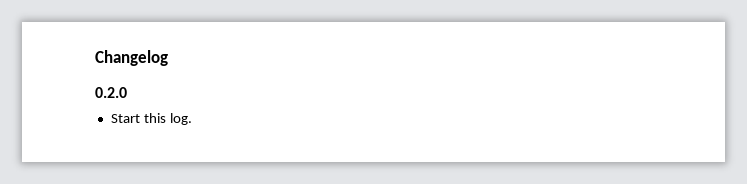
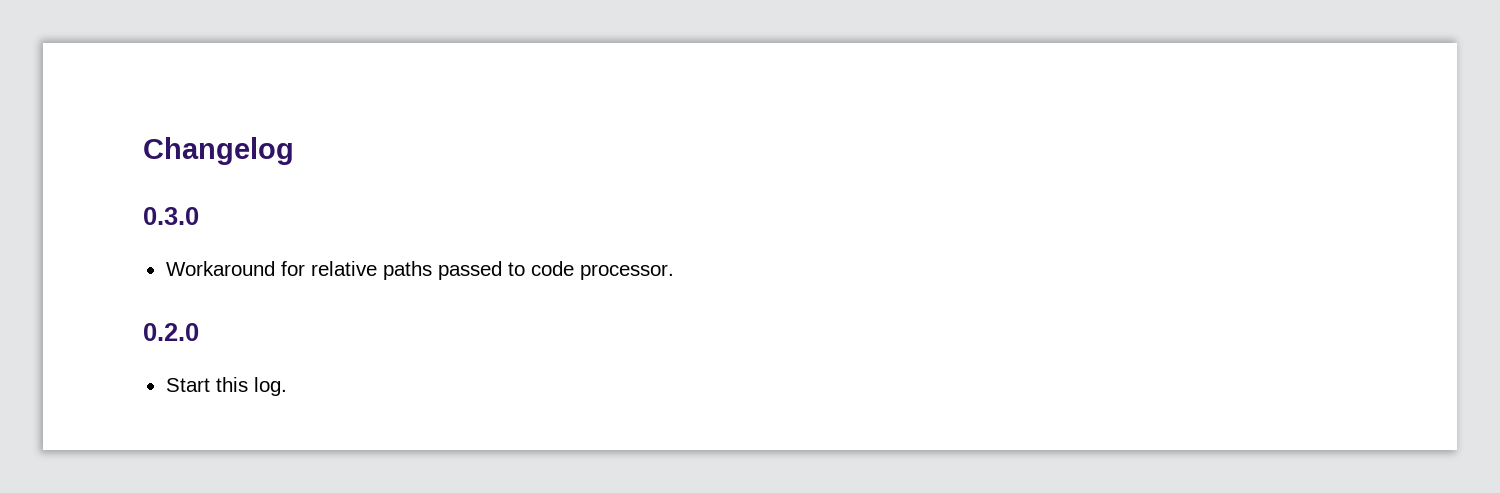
+ 0.3.0
+ Workaround for relative paths passed to code processor.

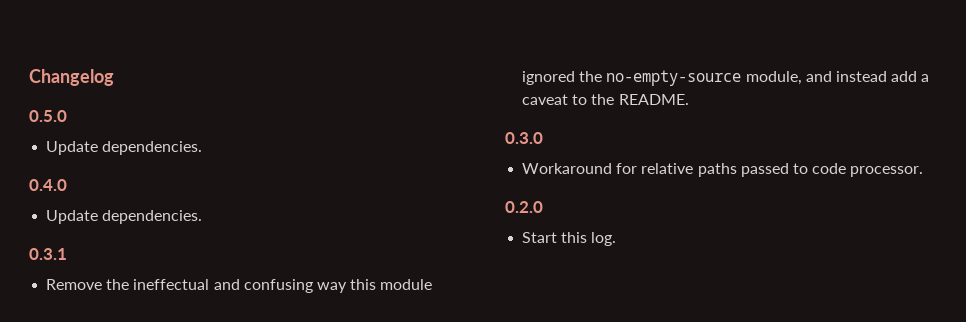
+ 0.5.0
+ Update dependencies.
+ 0.4.0
+ Update dependencies.
+ 0.3.1
+ Remove the ineffectual and confusing way this module ignored the no-empty-source module, and instead add a caveat to the README.

